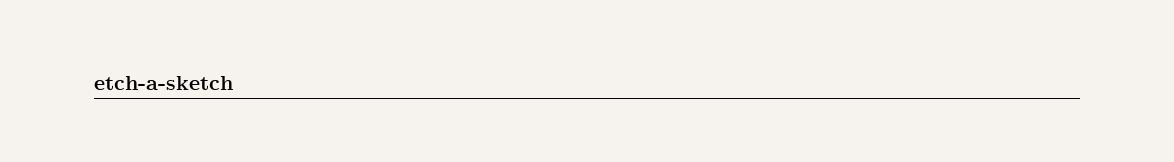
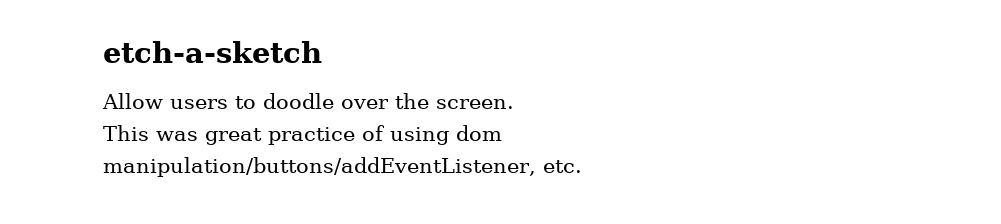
+ Allow users to doodle over the screen.
+ This was great practice of using dom manipulation/buttons/addEventListener, etc.

